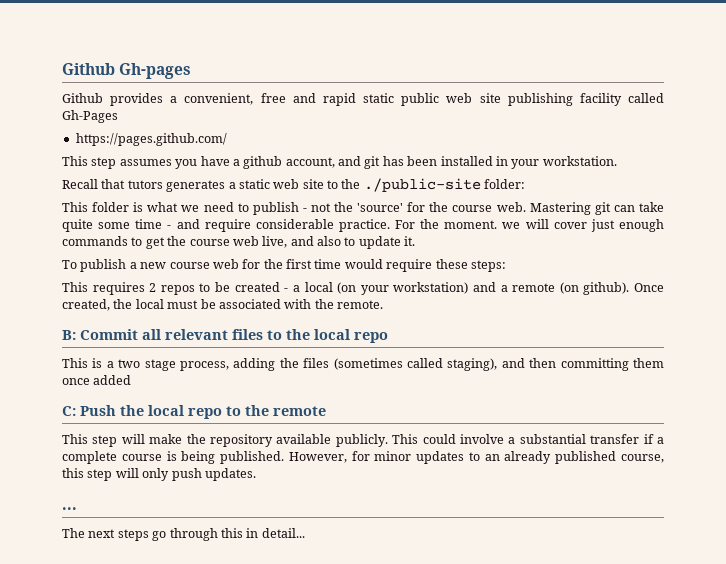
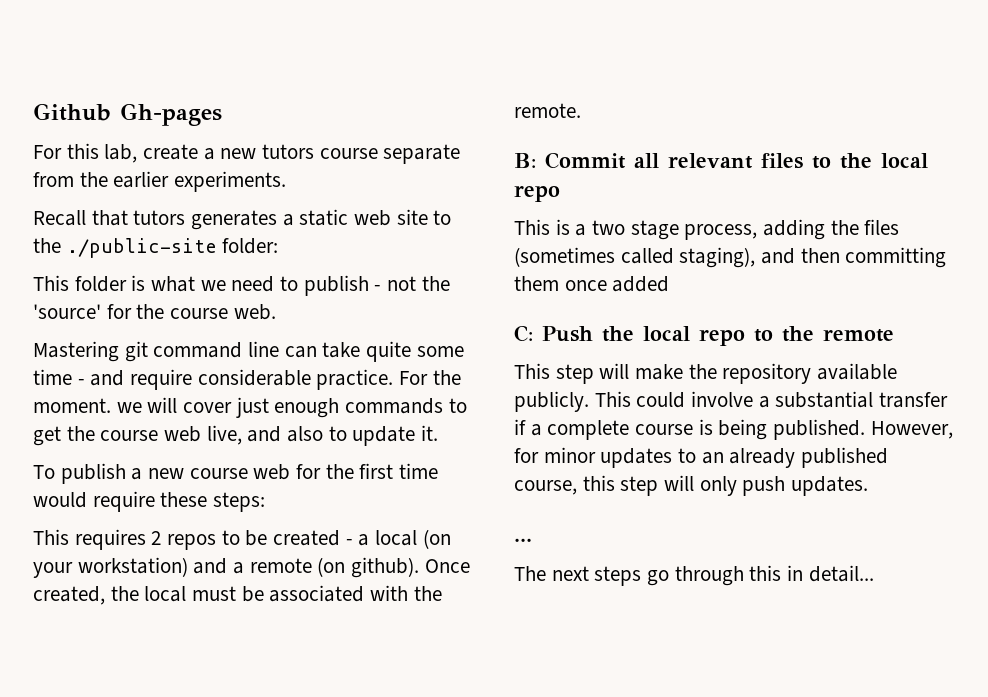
- Github provides a convenient, free and rapid static public web site publishing facility called Gh-Pages
- https://pages.github.com/
- This step assumes you have a github account, and git has been installed in your workstation.
+ For this lab, create a new tutors course separate from the earlier experiments.
- This folder is what we need to publish - not the 'source' for the course web. Mastering git can take quite some time - and require considerable practice.
+ This folder is what we need to publish - not the 'source' for the course web.
+ Mastering git command line can take quite some time - and require considerable practice.

